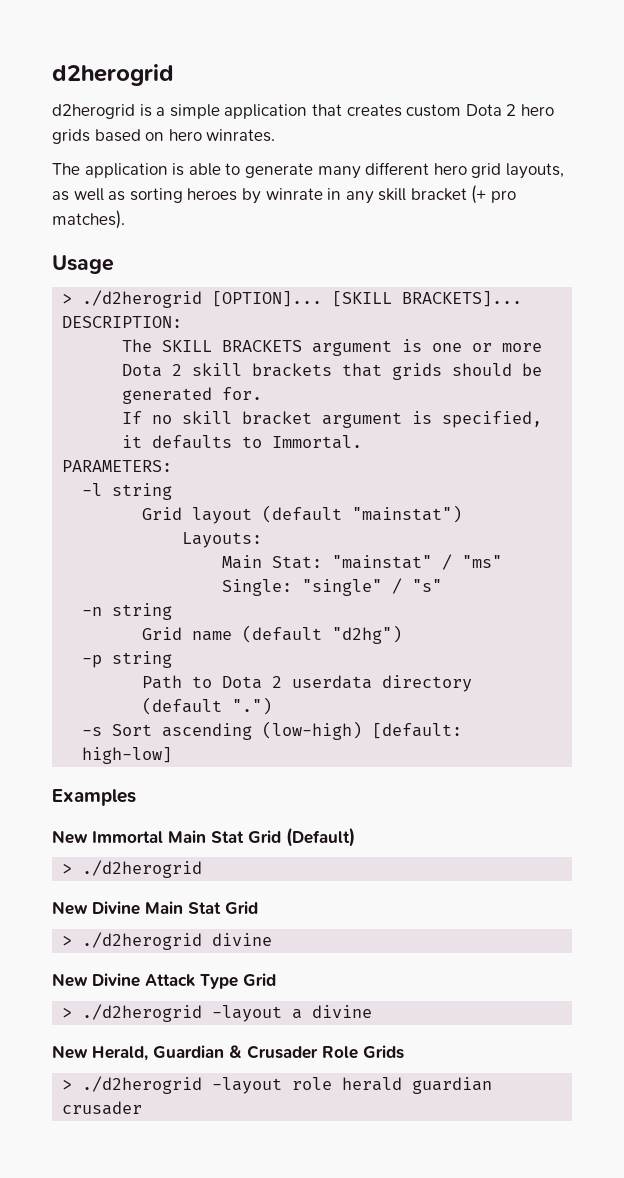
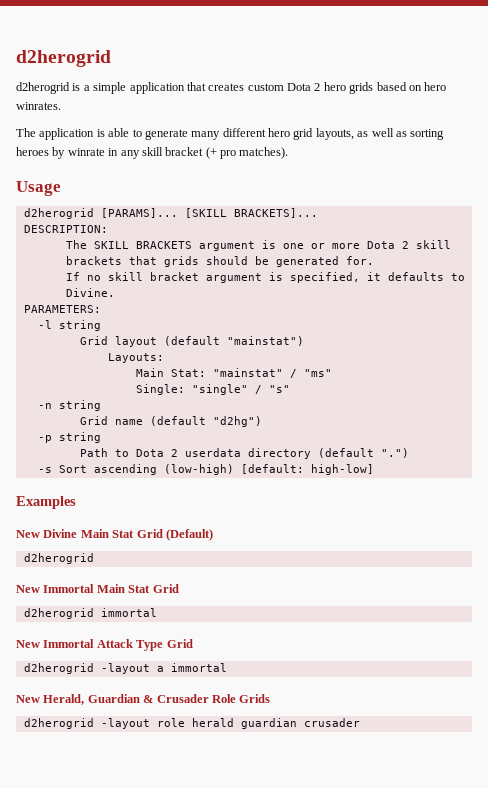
- > ./d2herogrid [OPTION]...
+ d2herogrid [PARAMS]...
- If no skill bracket argument is specified, it defaults to Immortal.
+ If no skill bracket argument is specified, it defaults to Divine.
- New Immortal Main Stat Grid (Default)
- > ./d2herogrid
- New Divine Main Stat Grid
+ New Divine Main Stat Grid (Default)
+ d2herogrid
+ New Immortal Main Stat Grid
- > ./d2herogrid divine
- New Divine Attack Type Grid
+ d2herogrid immortal
+ New Immortal Attack Type Grid
- > ./d2herogrid -layout a divine
+ d2herogrid -layout a immortal
- > ./d2herogrid -layout role herald guardian crusader
+ d2herogrid -layout role herald guardian crusader

